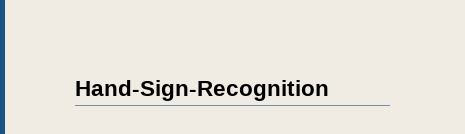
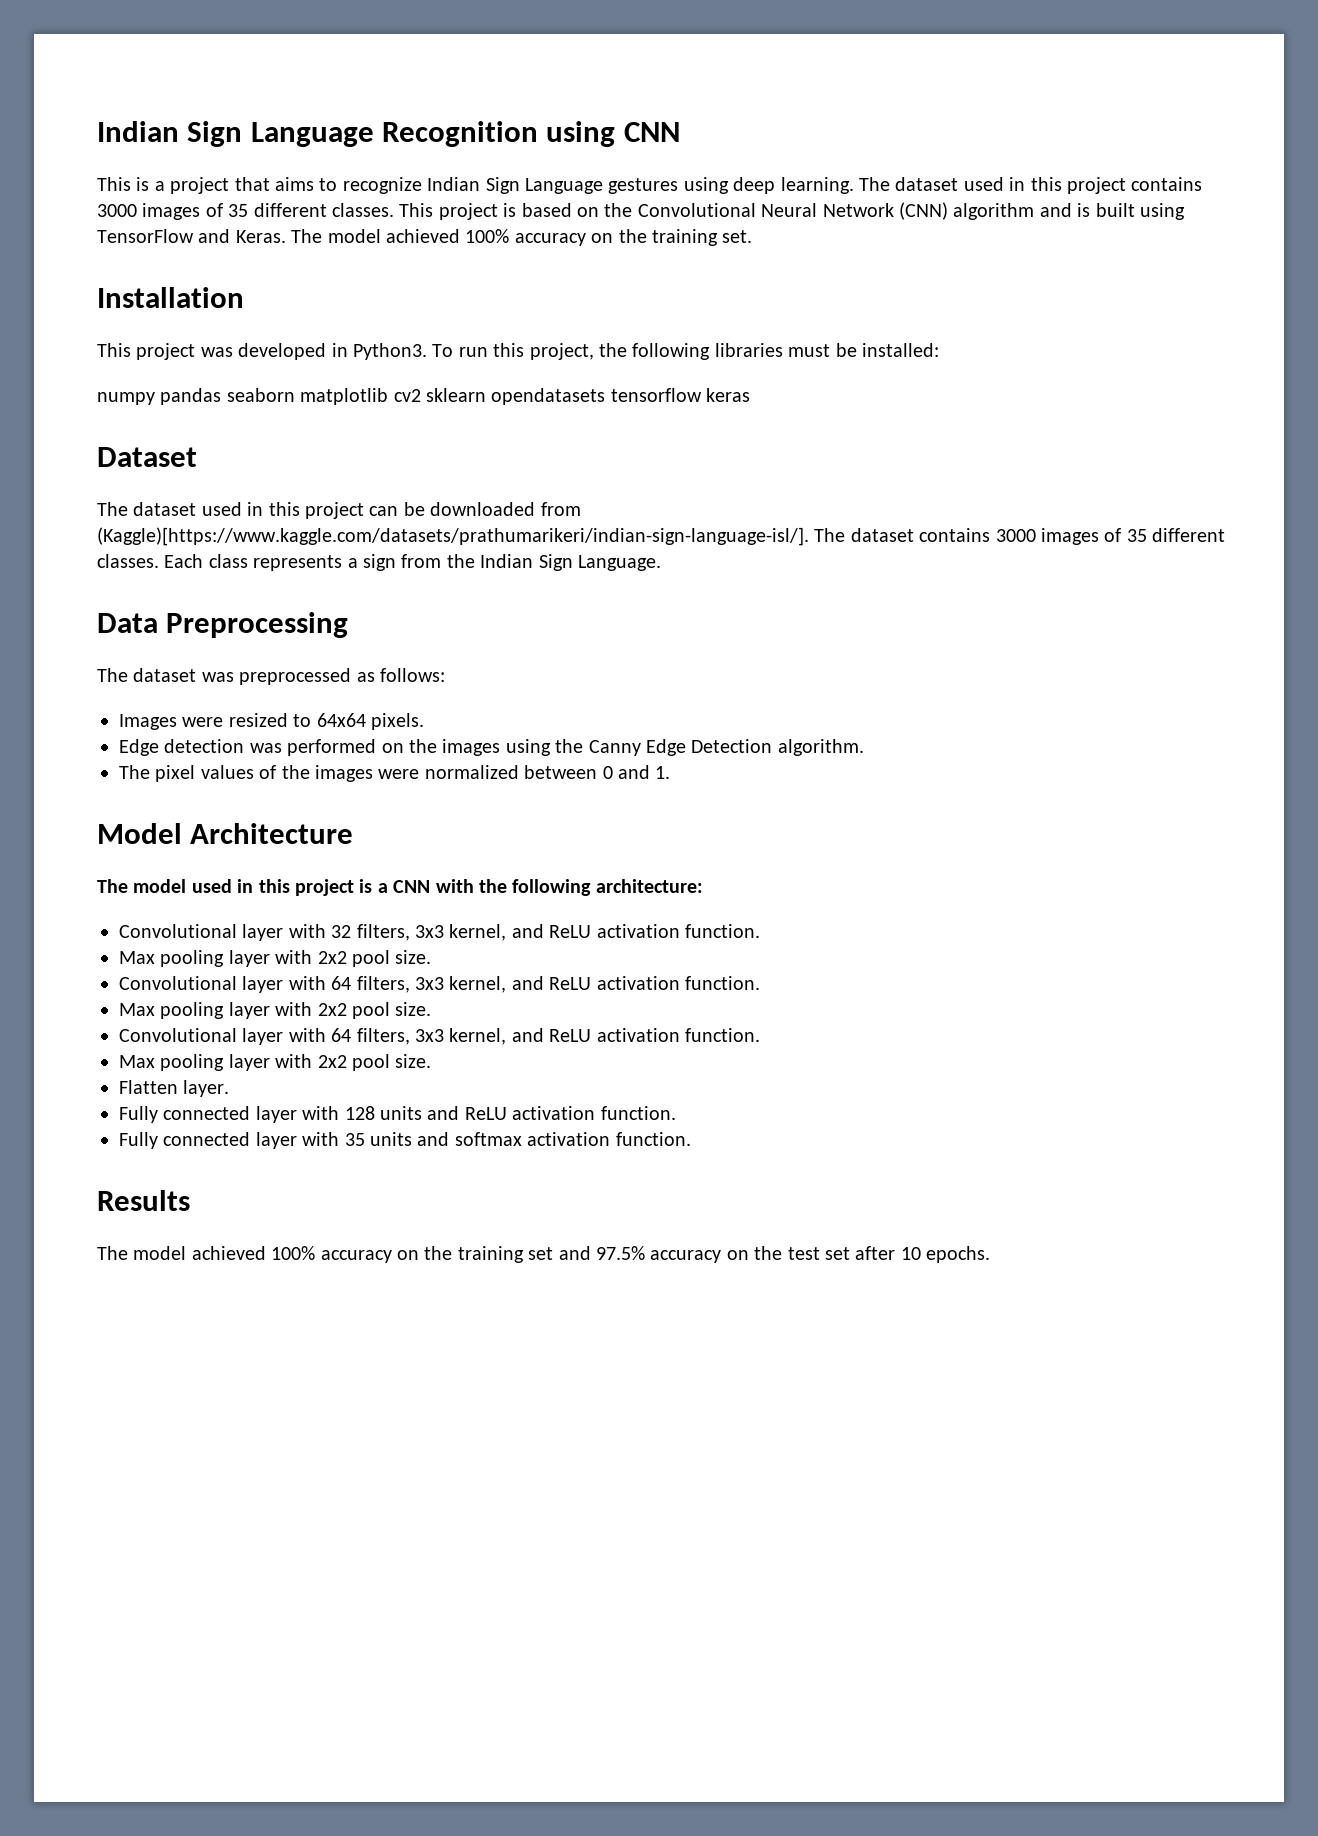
- Hand-Sign-Recognition
+ Indian Sign Language Recognition using CNN
+ This is a project that aims to recognize Indian Sign Language gestures using deep learning. The dataset used in this project contains 3000 images of 35 different classes. This project is based on the Convolutional Neural Network (CNN) algorithm and is built using TensorFlow and Keras. The model achieved 100% accuracy on the training set.
+ Installation
+ This project was developed in Python3. To run this project, the following libraries must be installed:
+ numpy pandas seaborn matplotlib cv2 sklearn opendatasets tensorflow keras
+ Dataset
+ The dataset used in this project can be downloaded from (Kaggle)[https://www.kaggle.com/datasets/prathumarikeri/indian-sign-language-isl/]. The dataset contains 3000 images of 35 different classes. Each class represents a sign from the Indian Sign Language.
+ Data Preprocessing
+ The dataset was preprocessed as follows:
+ Images were resized to 64x64 pixels.
+ Edge detection was performed on the images using the Canny Edge Detection algorithm.
+ The pixel values of the images were normalized between 0 and 1.
+ Model Architecture
+ The model used in this project is a CNN with the following architecture:
+ Convolutional layer with 32 filters, 3x3 kernel, and ReLU activation function.
+ Max pooling layer with 2x2 pool size.
+ Convolutional layer with 64 filters, 3x3 kernel, and ReLU activation function.
+ Max pooling layer with 2x2 pool size.
+ Convolutional layer with 64 filters, 3x3 kernel, and ReLU activation function.
+ Max pooling layer with 2x2 pool size.
+ Flatten layer.
+ Fully connected layer with 128 units and ReLU activation function.
+ Fully connected layer with 35 units and softmax activation function.
+ Results
+ The model achieved 100% accuracy on the training set and 97.5% accuracy on the test set after 10 epochs.

